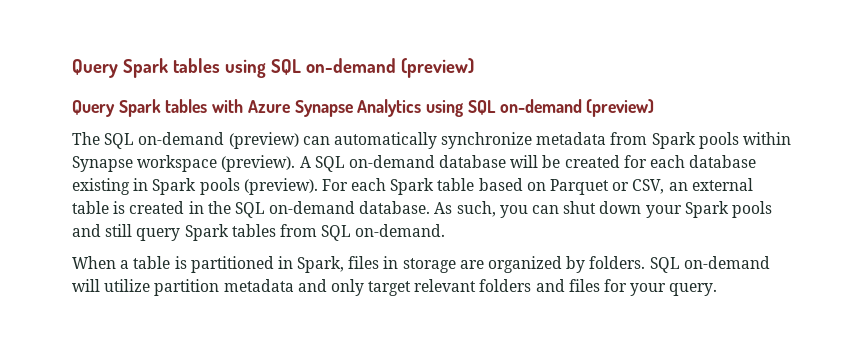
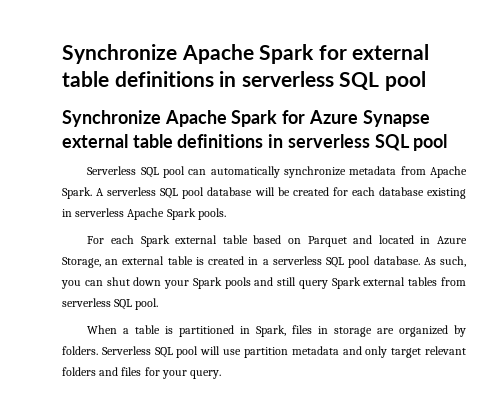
- Query Spark tables using SQL on-demand (preview)
- Query Spark tables with Azure Synapse Analytics using SQL on-demand (preview)
- The SQL on-demand (preview) can automatically synchronize metadata from Spark pools within Synapse workspace (preview). A SQL on-demand database will be created for each database existing in Spark pools (preview). For each Spark table based on Parquet or CSV, an external table is created in the SQL on-demand database.
+ Synchronize Apache Spark for external table definitions in serverless SQL pool
+ Synchronize Apache Spark for Azure Synapse external table definitions in serverless SQL pool
+ Serverless SQL pool can automatically synchronize metadata from Apache Spark. A serverless SQL pool database will be created for each database existing in serverless Apache Spark pools.
+ For each Spark external table based on Parquet and located in Azure Storage, an external table is created in a serverless SQL pool database.
- As such, you can shut down your Spark pools and still query Spark tables from SQL on-demand.
+ As such, you can shut down your Spark pools and still query Spark external tables from serverless SQL pool.
- SQL on-demand will utilize partition metadata and only target relevant folders and files for your query.
+ Serverless SQL pool will use partition metadata and only target relevant folders and files for your query.

